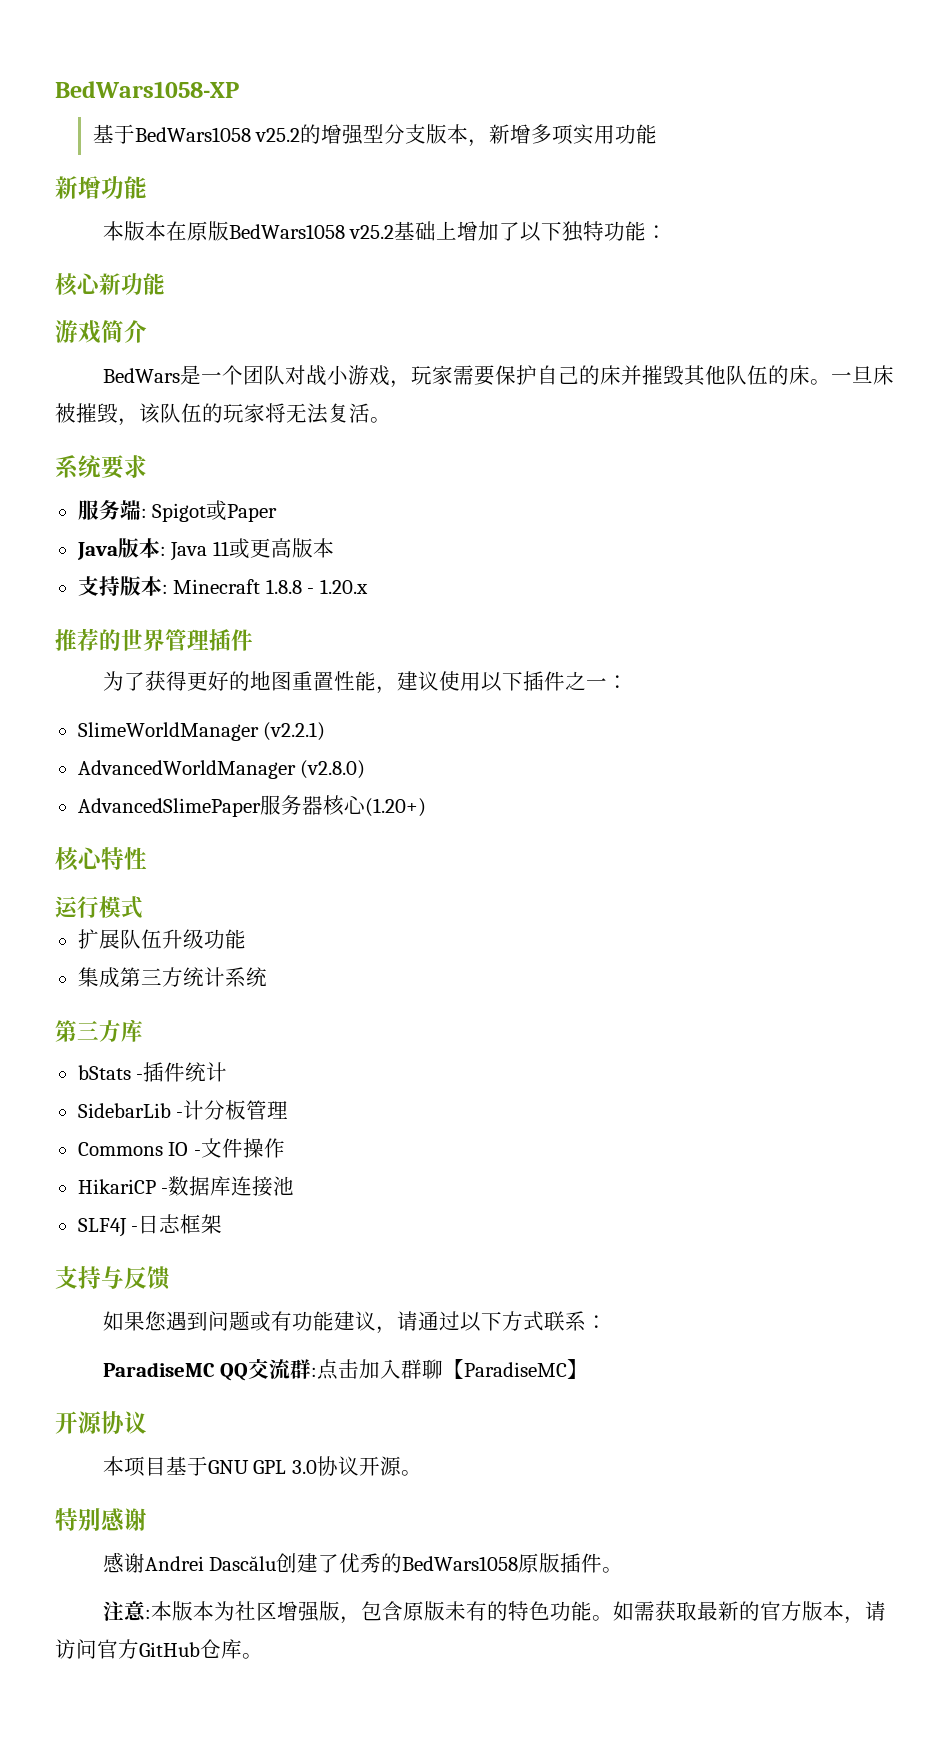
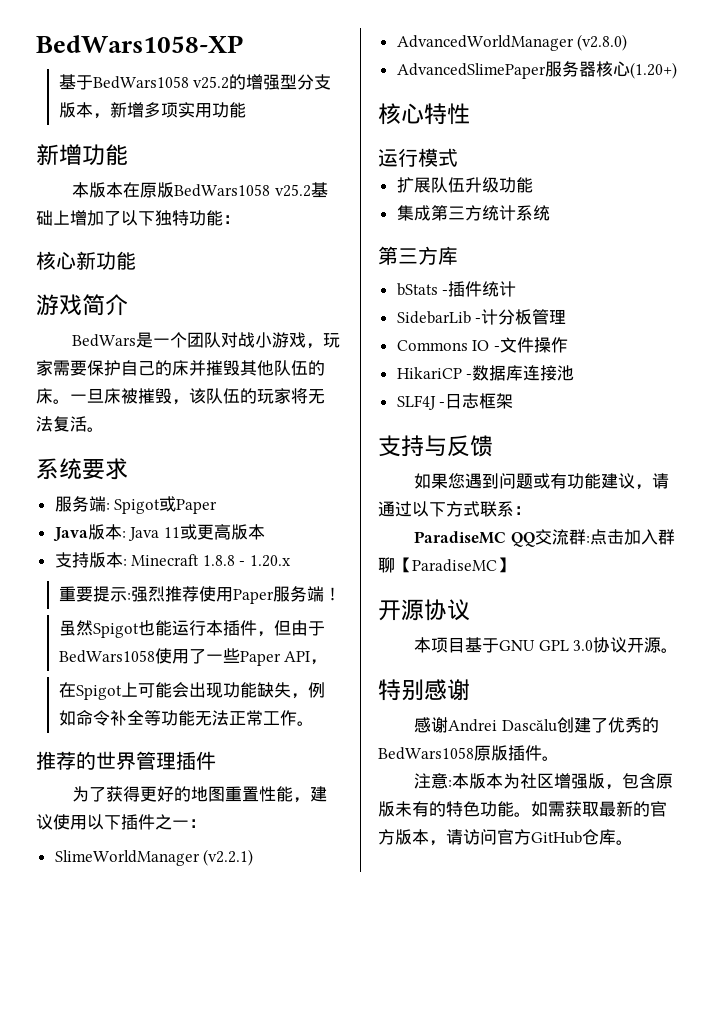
+ 重要提示:强烈推荐使用Paper服务端！
+ 虽然Spigot也能运行本插件，但由于BedWars1058使用了一些Paper API，
+ 在Spigot上可能会出现功能缺失，例如命令补全等功能无法正常工作。

